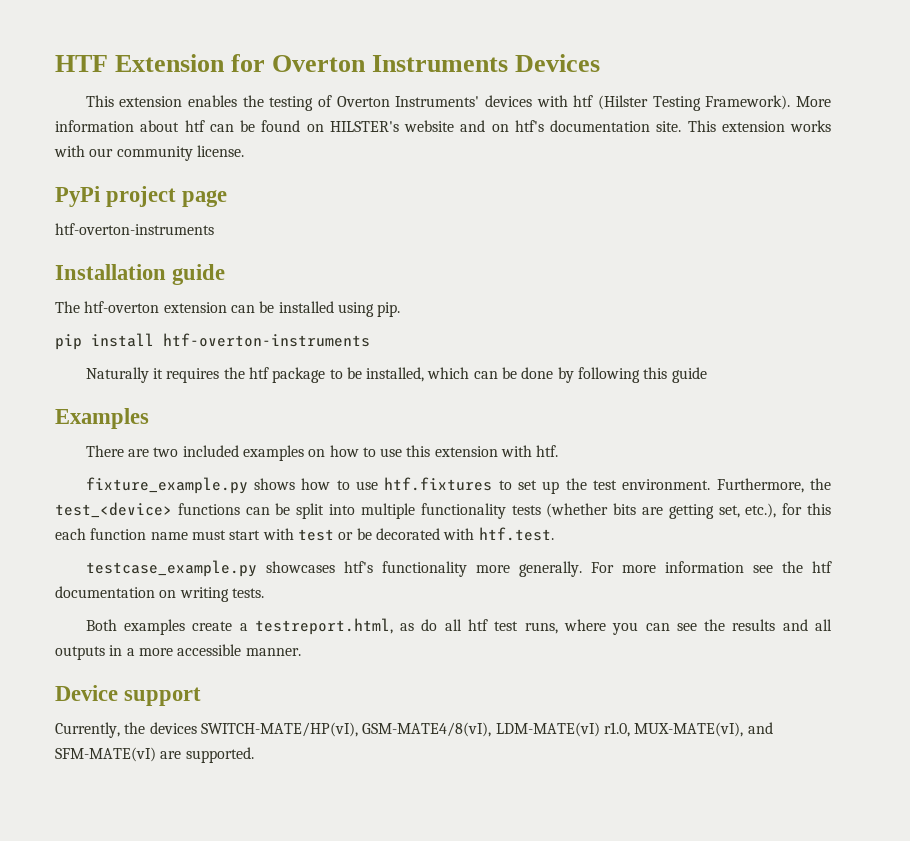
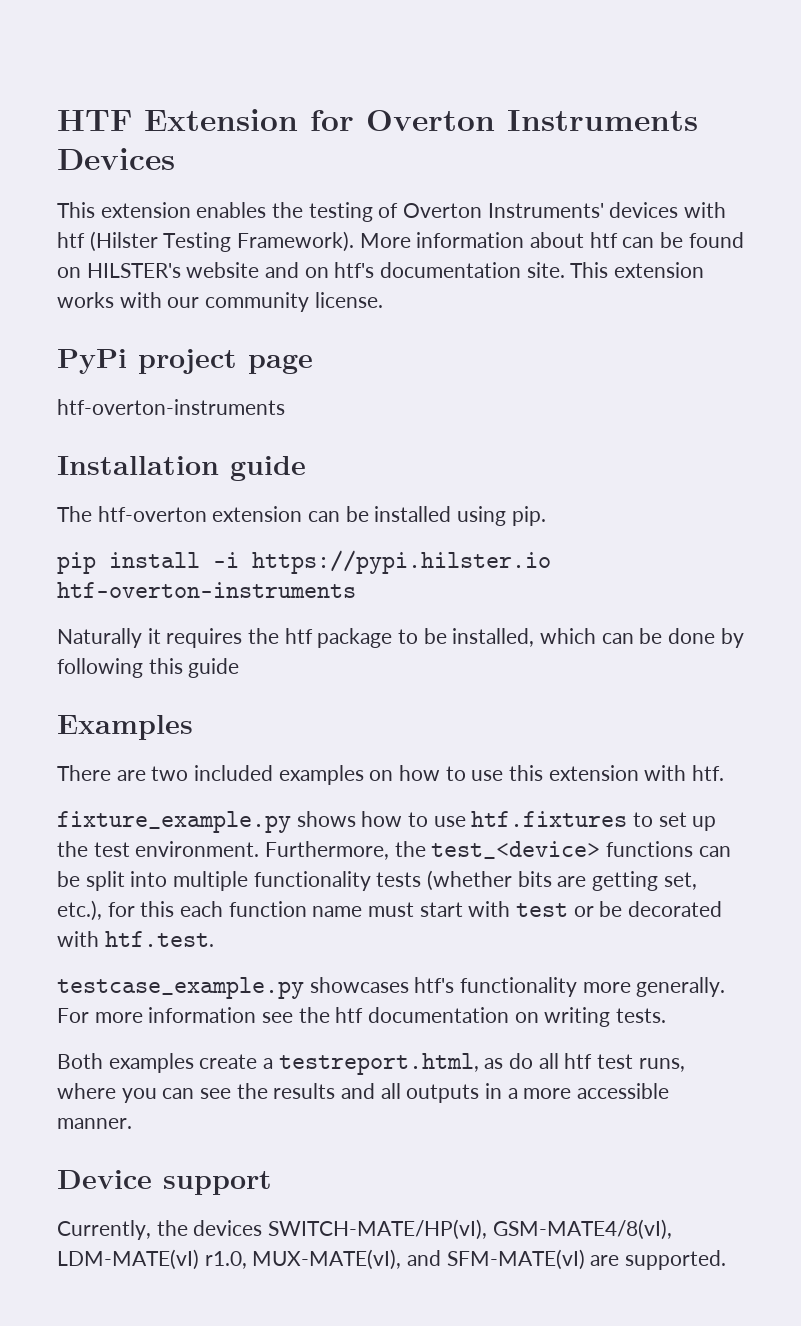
- pip install htf-overton-instruments
+ pip install -i https://pypi.hilster.io htf-overton-instruments

